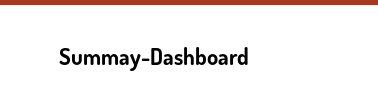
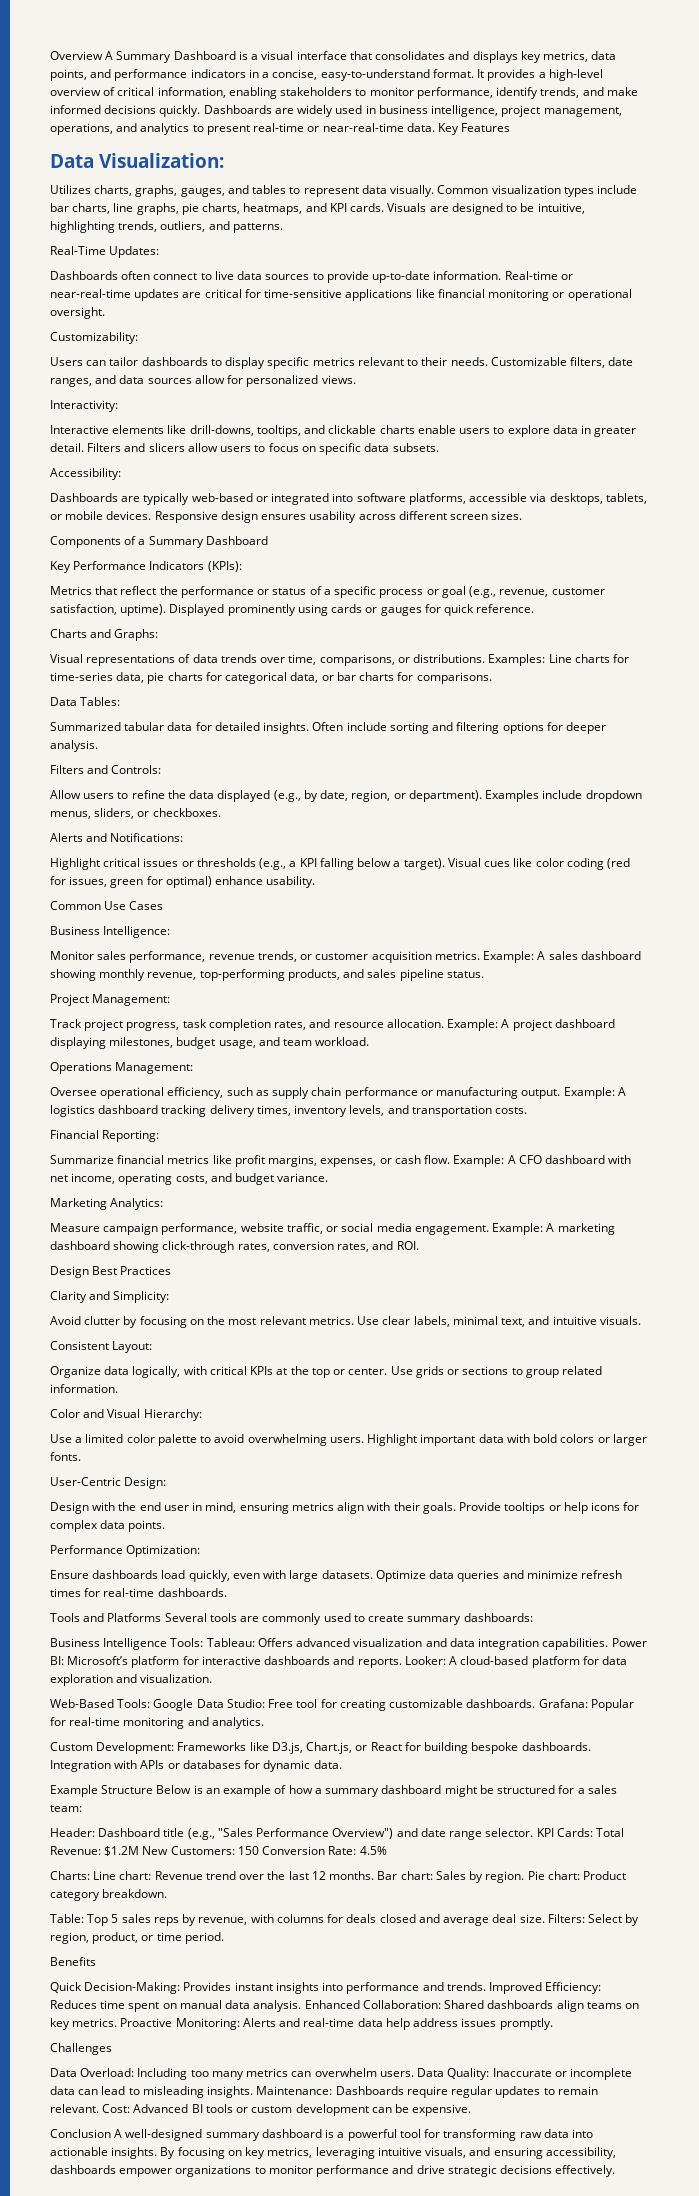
- Summay-Dashboard
+ Overview A Summary Dashboard is a visual interface that consolidates and displays key metrics, data points, and performance indicators in a concise, easy-to-understand format. It provides a high-level overview of critical information, enabling stakeholders to monitor performance, identify trends, and make informed decisions quickly. Dashboards are widely used in business intelligence, project management, operations, and analytics to present real-time or near-real-time data. Key Features
+ Data Visualization:
+ Utilizes charts, graphs, gauges, and tables to represent data visually. Common visualization types include bar charts, line graphs, pie charts, heatmaps, and KPI cards. Visuals are designed to be intuitive, highlighting trends, outliers, and patterns.
+ Real-Time Updates:
+ Dashboards often connect to live data sources to provide up-to-date information. Real-time or near-real-time updates are critical for time-sensitive applications like financial monitoring or operational oversight.
+ Customizability:
+ Users can tailor dashboards to display specific metrics relevant to their needs. Customizable filters, date ranges, and data sources allow for personalized views.
+ Interactivity:
+ Interactive elements like drill-downs, tooltips, and clickable charts enable users to explore data in greater detail. Filters and slicers allow users to focus on specific data subsets.
+ Accessibility:
+ Dashboards are typically web-based or integrated into software platforms, accessible via desktops, tablets, or mobile devices. Responsive design ensures usability across different screen sizes.
+ Components of a Summary Dashboard
+ Key Performance Indicators (KPIs):
+ Metrics that reflect the performance or status of a specific process or goal (e.g., revenue, customer satisfaction, uptime). Displayed prominently using cards or gauges for quick reference.
+ Charts and Graphs:
+ Visual representations of data trends over time, comparisons, or distributions. Examples: Line charts for time-series data, pie charts for categorical data, or bar charts for comparisons.
+ Data Tables:
+ Summarized tabular data for detailed insights. Often include sorting and filtering options for deeper analysis.
+ Filters and Controls:
+ Allow users to refine the data displayed (e.g., by date, region, or department). Examples include dropdown menus, sliders, or checkboxes.
+ Alerts and Notifications:
+ Highlight critical issues or thresholds (e.g., a KPI falling below a target). Visual cues like color coding (red for issues, green for optimal) enhance usability.
+ Common Use Cases
+ Business Intelligence:
+ Monitor sales performance, revenue trends, or customer acquisition metrics. Example: A sales dashboard showing monthly revenue, top-performing products, and sales pipeline status.
+ Project Management:
+ Track project progress, task completion rates, and resource allocation. Example: A project dashboard displaying milestones, budget usage, and team workload.
+ Operations Management:
+ Oversee operational efficiency, such as supply chain performance or manufacturing output. Example: A logistics dashboard tracking delivery times, inventory levels, and transportation costs.
+ Financial Reporting:
+ Summarize financial metrics like profit margins, expenses, or cash flow. Example: A CFO dashboard with net income, operating costs, and budget variance.
+ Marketing Analytics:
+ Measure campaign performance, website traffic, or social media engagement. Example: A marketing dashboard showing click-through rates, conversion rates, and ROI.
+ Design Best Practices
+ Clarity and Simplicity:
+ Avoid clutter by focusing on the most relevant metrics. Use clear labels, minimal text, and intuitive visuals.
+ Consistent Layout:
+ Organize data logically, with critical KPIs at the top or center. Use grids or sections to group related information.
+ Color and Visual Hierarchy:
+ Use a limited color palette to avoid overwhelming users. Highlight important data with bold colors or larger fonts.
+ User-Centric Design:
+ Design with the end user in mind, ensuring metrics align with their goals. Provide tooltips or help icons for complex data points.
+ Performance Optimization:
+ Ensure dashboards load quickly, even with large datasets. Optimize data queries and minimize refresh times for real-time dashboards.
+ Tools and Platforms Several tools are commonly used to create summary dashboards:
+ Business Intelligence Tools: Tableau: Offers advanced visualization and data integration capabilities. Power BI: Microsoft’s platform for interactive dashboards and reports. Looker: A cloud-based platform for data exploration and visualization.
+ Web-Based Tools: Google Data Studio: Free tool for creating customizable dashboards. Grafana: Popular for real-time monitoring and analytics.
+ Custom Development: Frameworks like D3.js, Chart.js, or React for building bespoke dashboards. Integration with APIs or databases for dynamic data.
+ Example Structure Below is an example of how a summary dashboard might be structured for a sales team:
+ Header: Dashboard title (e.g., "Sales Performance Overview") and date range selector. KPI Cards: Total Revenue: $1.2M New Customers: 150 Conversion Rate: 4.5%
+ Charts: Line chart: Revenue trend over the last 12 months. Bar chart: Sales by region. Pie chart: Product category breakdown.
+ Table: Top 5 sales reps by revenue, with columns for deals closed and average deal size. Filters: Select by region, product, or time period.
+ Benefits
+ Quick Decision-Making: Provides instant insights into performance and trends. Improved Efficiency: Reduces time spent on manual data analysis. Enhanced Collaboration: Shared dashboards align teams on key metrics. Proactive Monitoring: Alerts and real-time data help address issues promptly.
+ Challenges
+ Data Overload: Including too many metrics can overwhelm users. Data Quality: Inaccurate or incomplete data can lead to misleading insights. Maintenance: Dashboards require regular updates to remain relevant. Cost: Advanced BI tools or custom development can be expensive.
+ Conclusion A well-designed summary dashboard is a powerful tool for transforming raw data into actionable insights. By focusing on key metrics, leveraging intuitive visuals, and ensuring accessibility, dashboards empower organizations to monitor performance and drive strategic decisions effectively.

